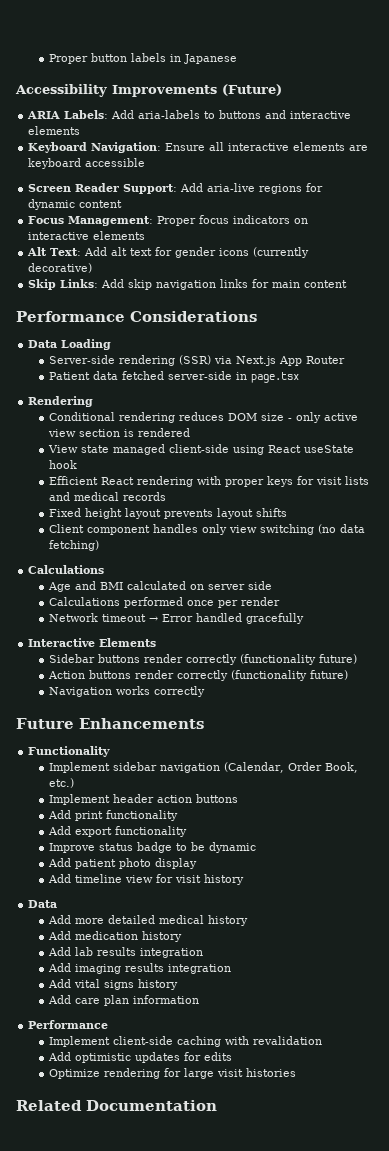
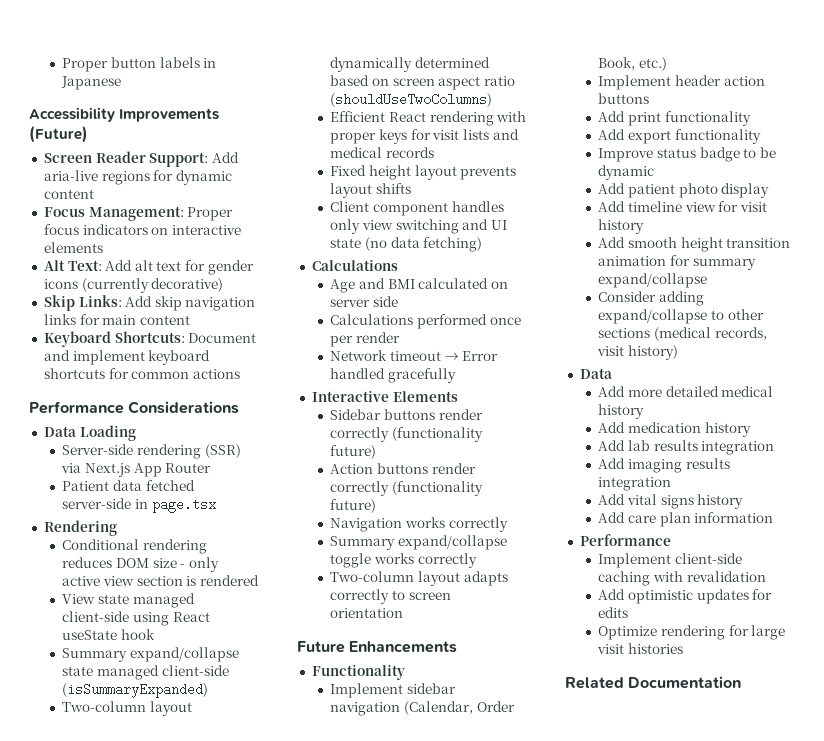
- ARIA Labels: Add aria-labels to buttons and interactive elements
- Keyboard Navigation: Ensure all interactive elements are keyboard accessible
+ Keyboard Shortcuts: Document and implement keyboard shortcuts for common actions
+ Summary expand/collapse state managed client-side (isSummaryExpanded)
+ Two-column layout dynamically determined based on screen aspect ratio (shouldUseTwoColumns)
- Client component handles only view switching (no data fetching)
+ Client component handles only view switching and UI state (no data fetching)
+ Summary expand/collapse toggle works correctly
+ Two-column layout adapts correctly to screen orientation
+ Add smooth height transition animation for summary expand/collapse
+ Consider adding expand/collapse to other sections (medical records, visit history)

